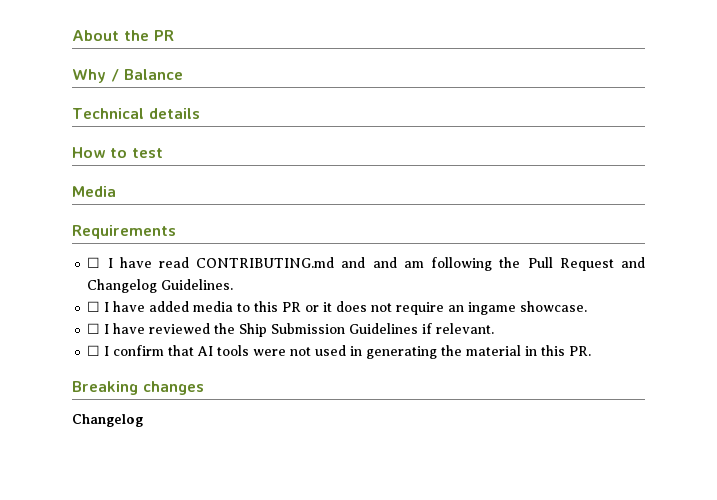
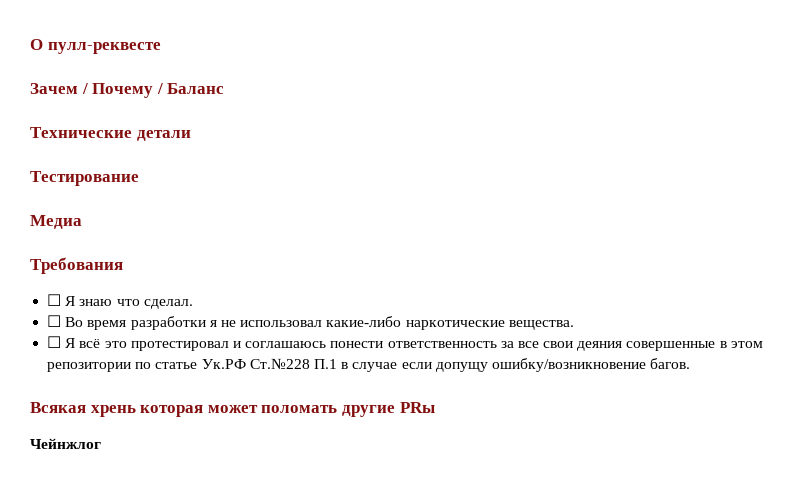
- About the PR
- Why / Balance
- Technical details
- How to test
- Media
- Requirements
- ☐ I have read CONTRIBUTING.md and and am following the Pull Request and Changelog Guidelines.
- ☐ I have added media to this PR or it does not require an ingame showcase.
- ☐ I have reviewed the Ship Submission Guidelines if relevant.
- ☐ I confirm that AI tools were not used in generating the material in this PR.
- Breaking changes
- Changelog
+ О пулл-реквесте
+ Зачем / Почему / Баланс
+ Технические детали
+ Тестирование
+ Медиа
+ Требования
+ ☐ Я знаю что сделал.
+ ☐ Во время разработки я не использовал какие-либо наркотические вещества.
+ ☐ Я всё это протестировал и соглашаюсь понести ответственность за все свои деяния совершенные в этом репозитории по статье Ук.РФ Ст.№228 П.1 в случае если допущу ошибку/возникновение багов.
+ Всякая хрень которая может поломать другие PRы
+ Чейнжлог

